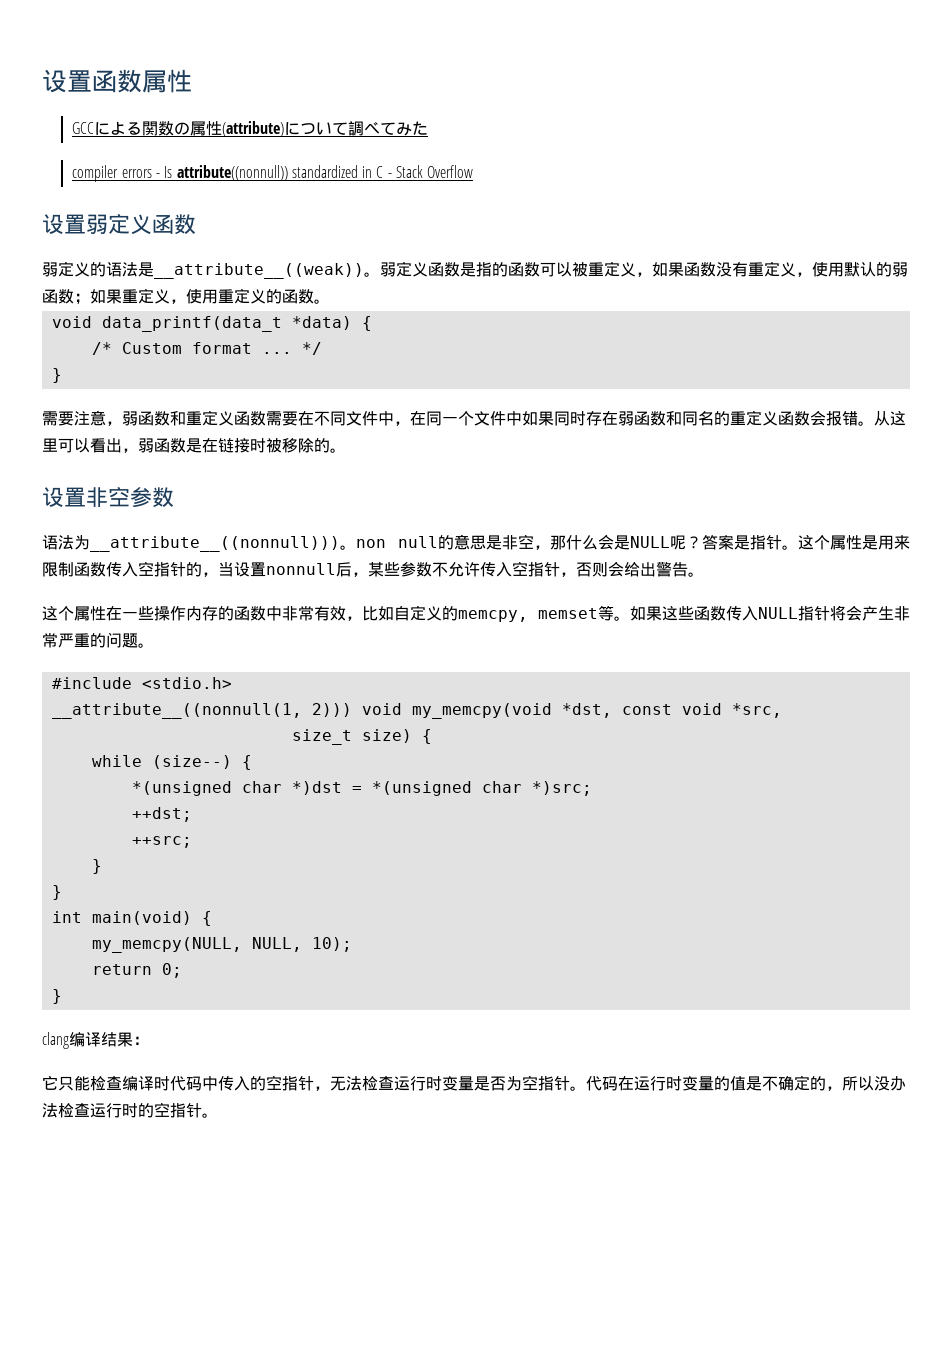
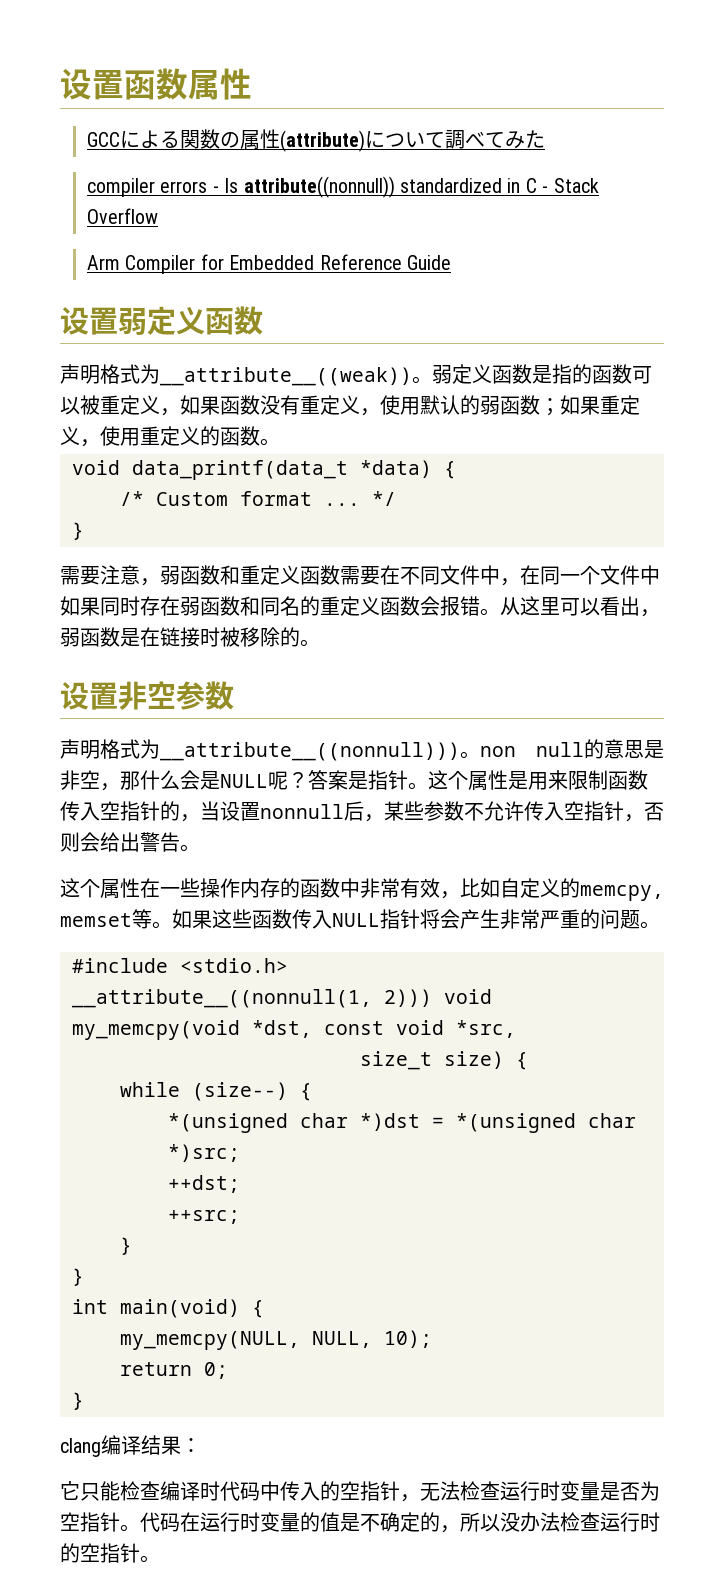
+ Arm Compiler for Embedded Reference Guide
- 弱定义的语法是__attribute__((weak))。
+ 声明格式为__attribute__((weak))。
- 语法为__attribute__((nonnull)))。non null的意思是非空，那什么会是NULL呢？
+ 声明格式为__attribute__((nonnull)))。non null的意思是非空，那什么会是NULL呢？

